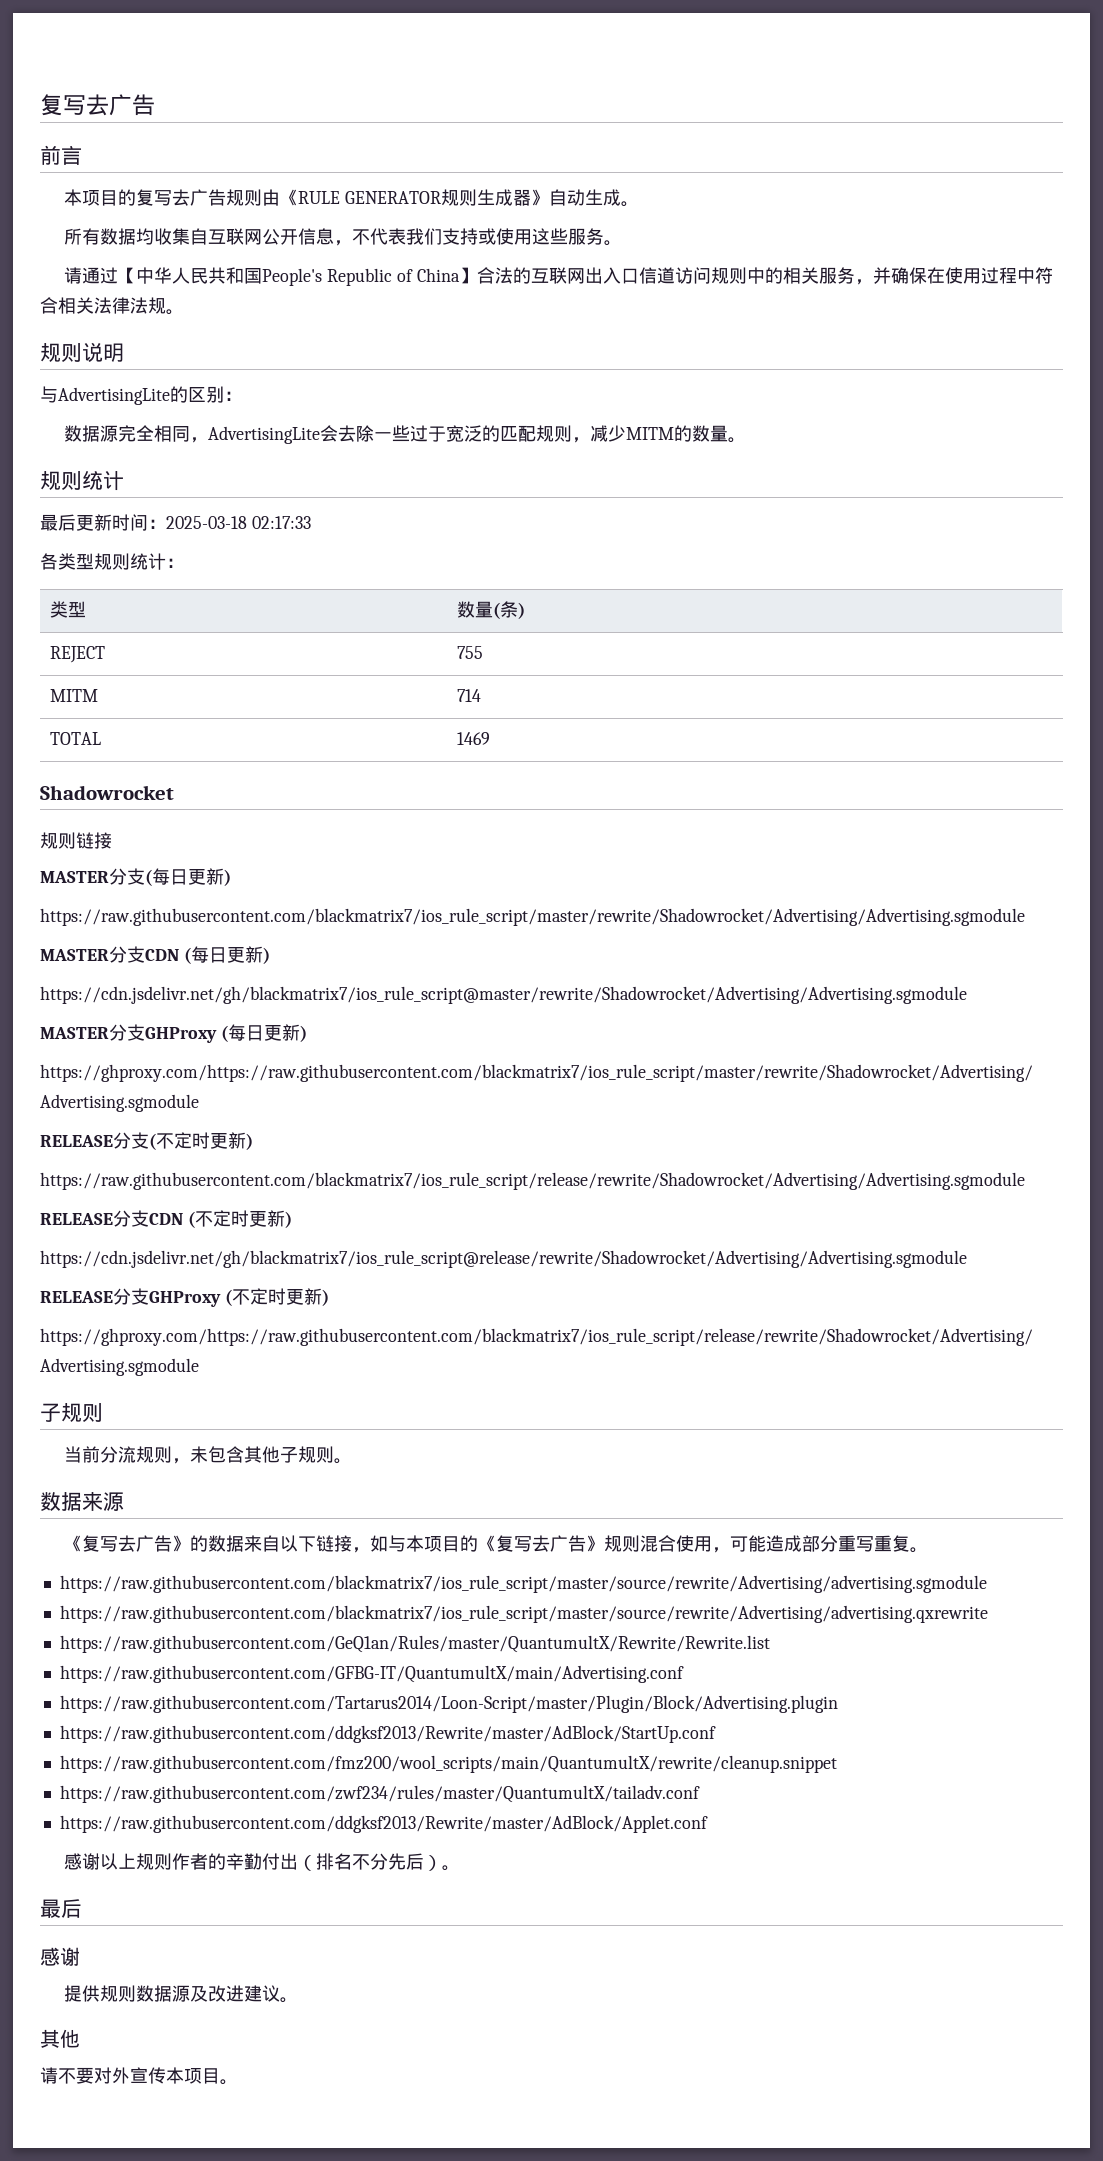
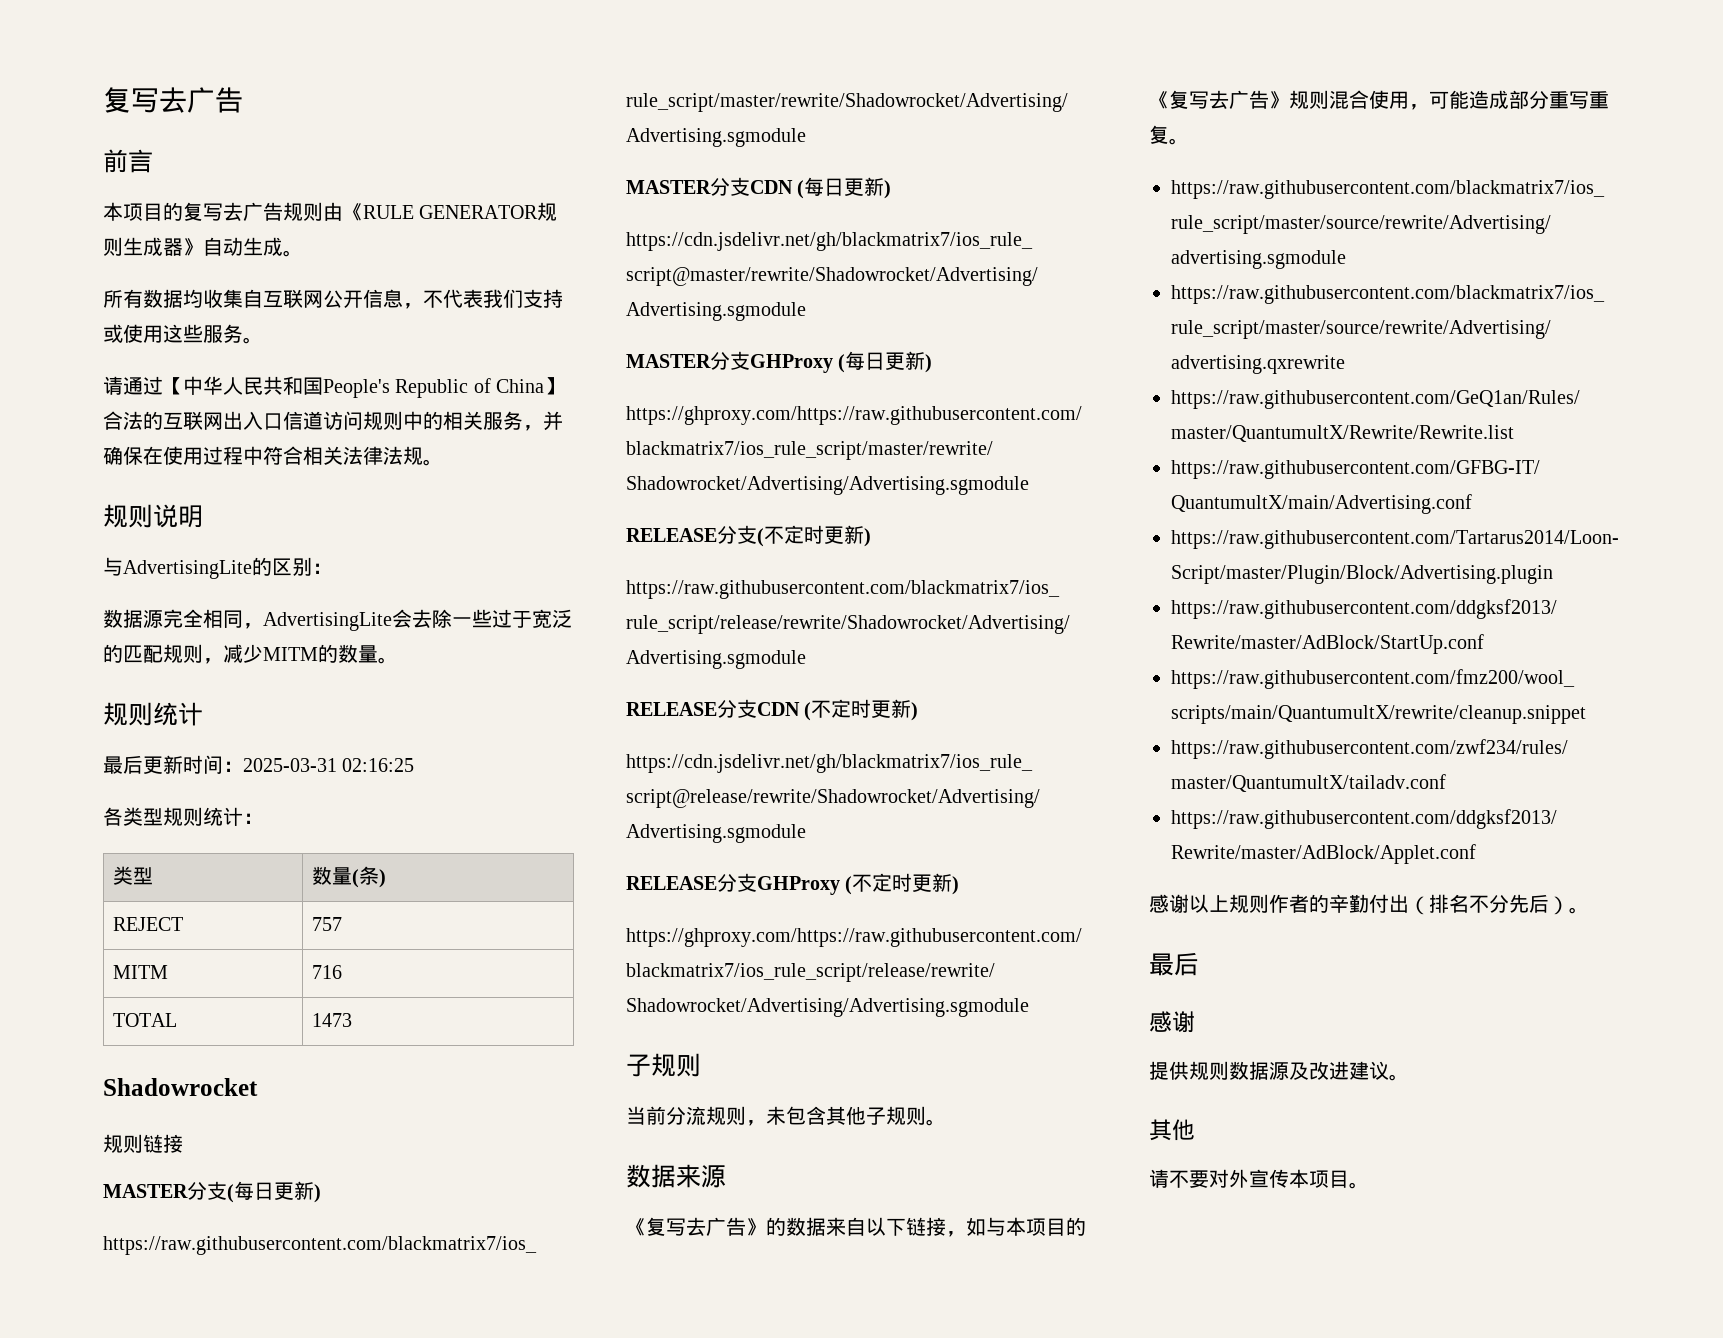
- 最后更新时间：2025-03-18 02:17:33
+ 最后更新时间：2025-03-31 02:16:25
- REJECT | 755
+ REJECT | 757
- MITM | 714
+ MITM | 716
- TOTAL | 1469
+ TOTAL | 1473

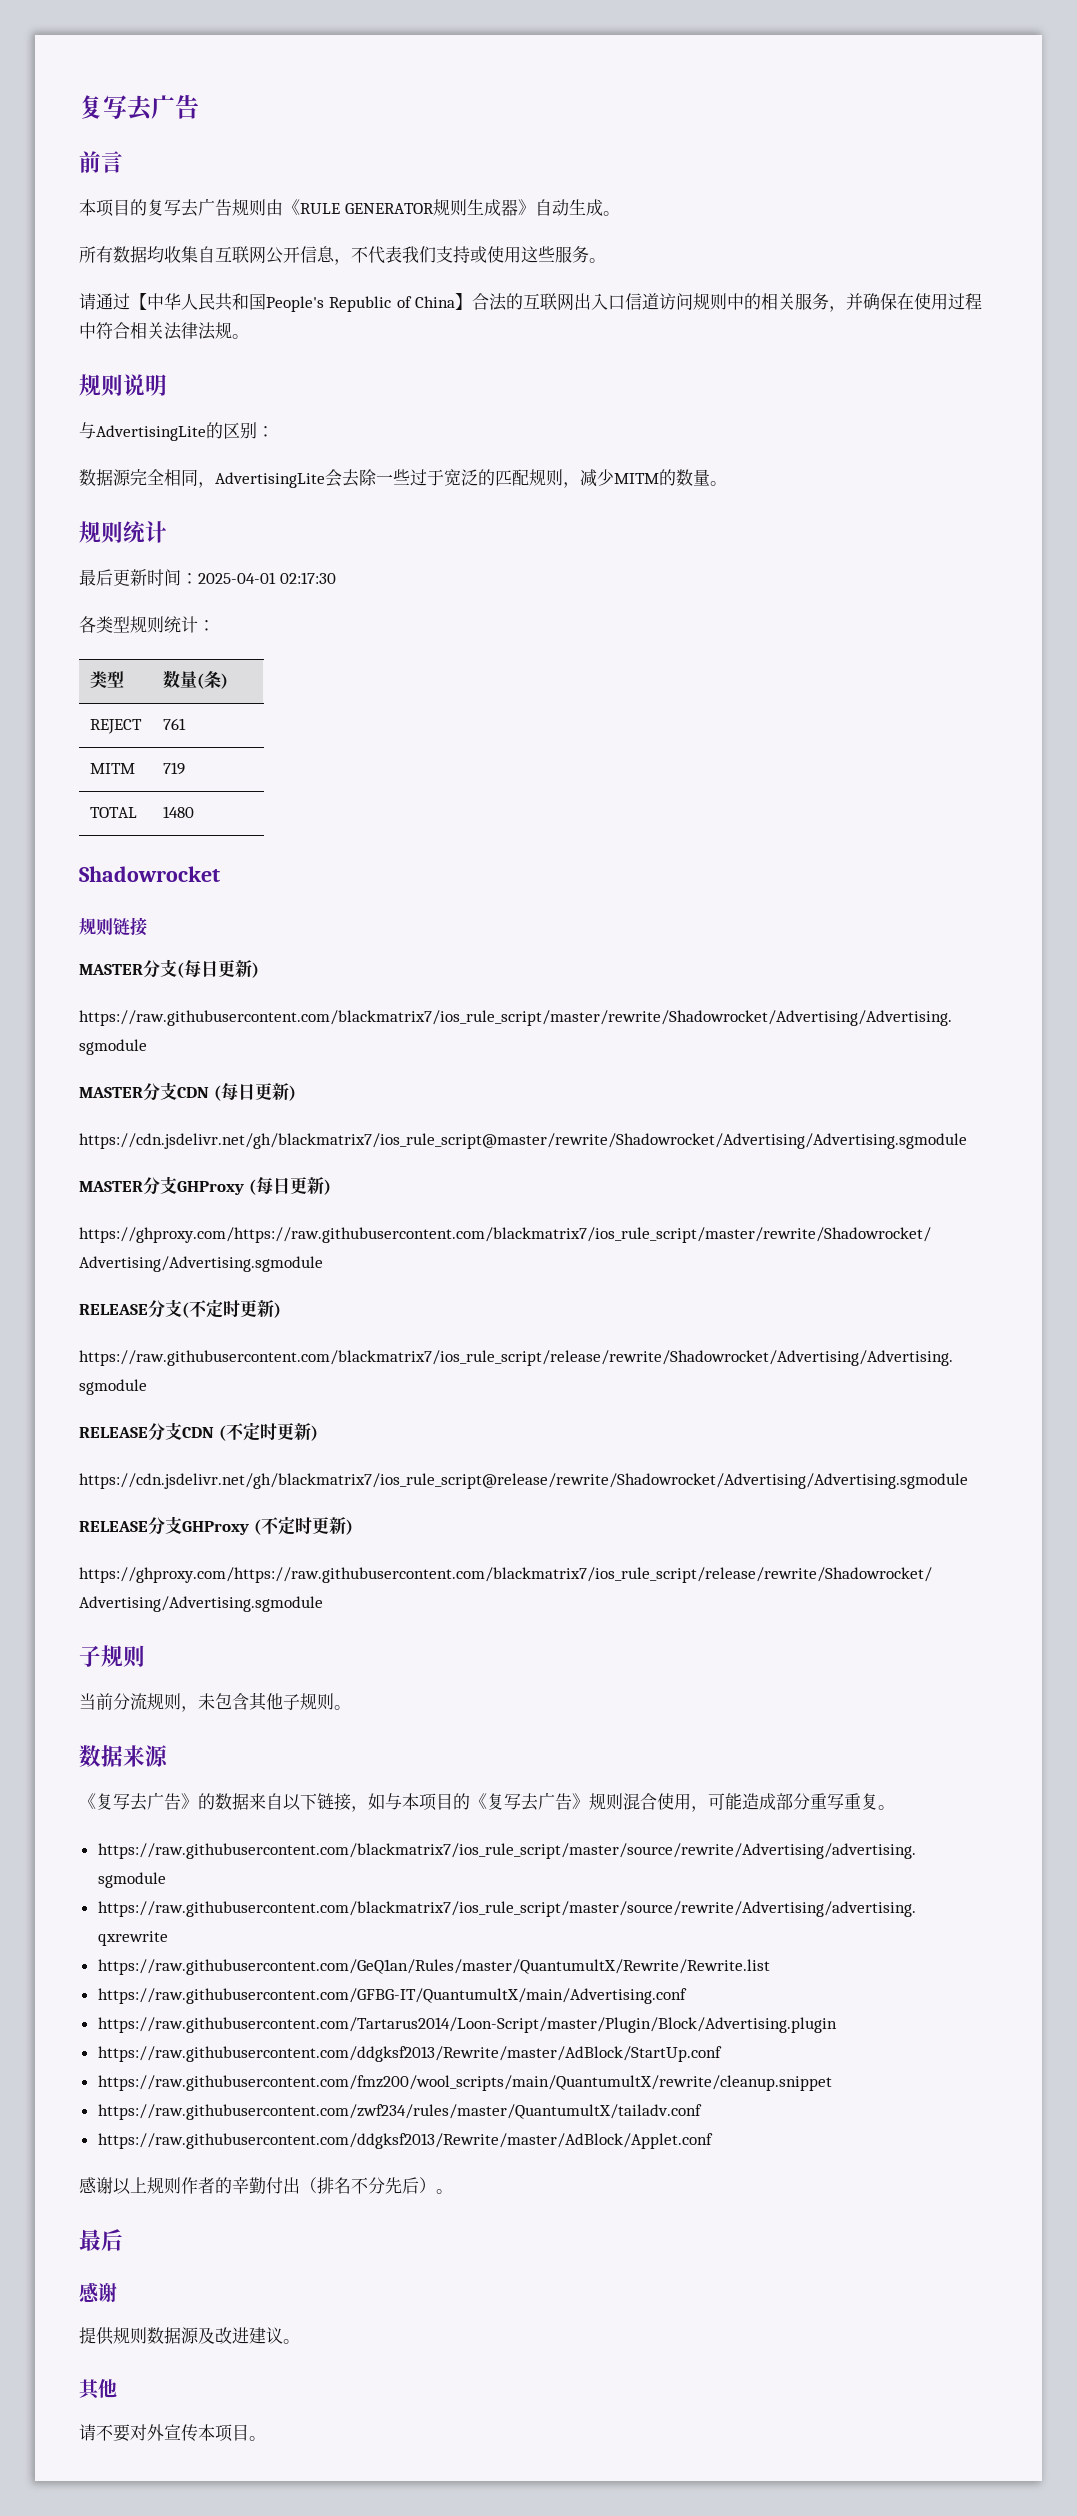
- 最后更新时间：2025-03-31 02:16:25
+ 最后更新时间：2025-04-01 02:17:30
- REJECT | 757
+ REJECT | 761
- MITM | 716
+ MITM | 719
- TOTAL | 1473
+ TOTAL | 1480

